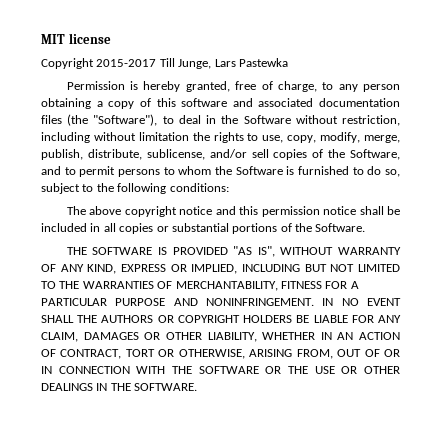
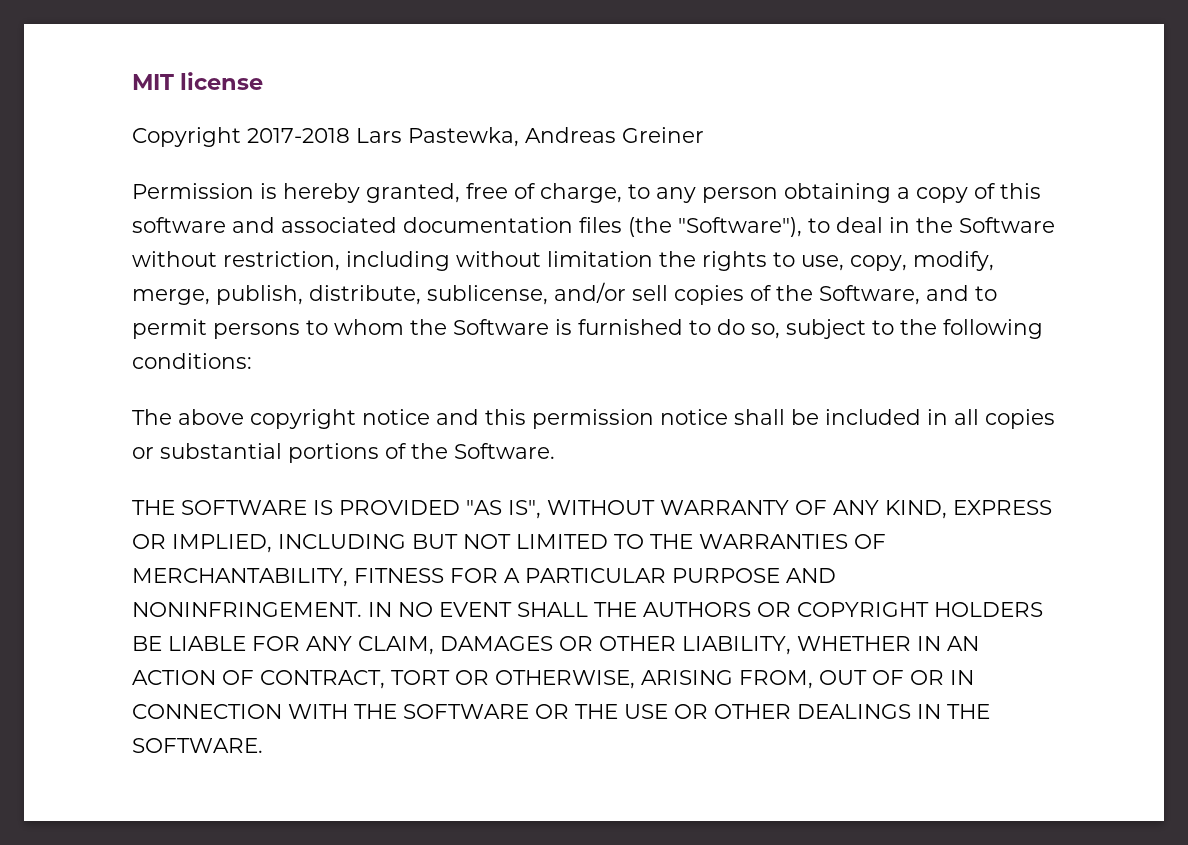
- Copyright 2015-2017 Till Junge, Lars Pastewka
+ Copyright 2017-2018 Lars Pastewka, Andreas Greiner

